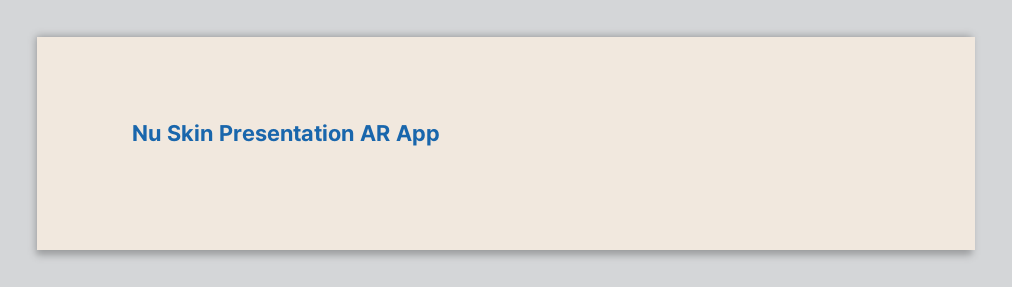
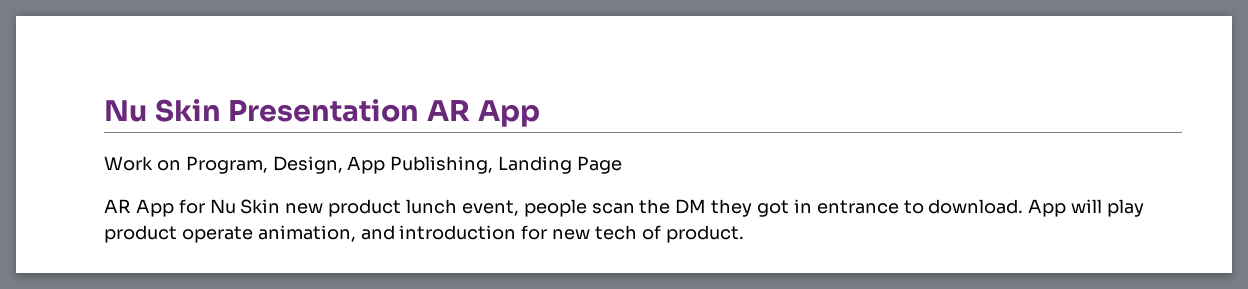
+ Work on Program, Design, App Publishing, Landing Page
+ AR App for Nu Skin new product lunch event, people scan the DM they got in entrance to download. App will play product operate animation, and introduction for new tech of product.

